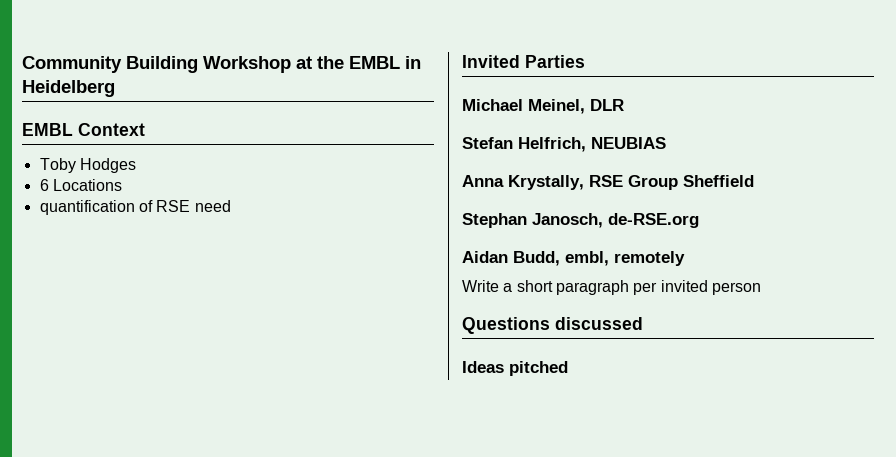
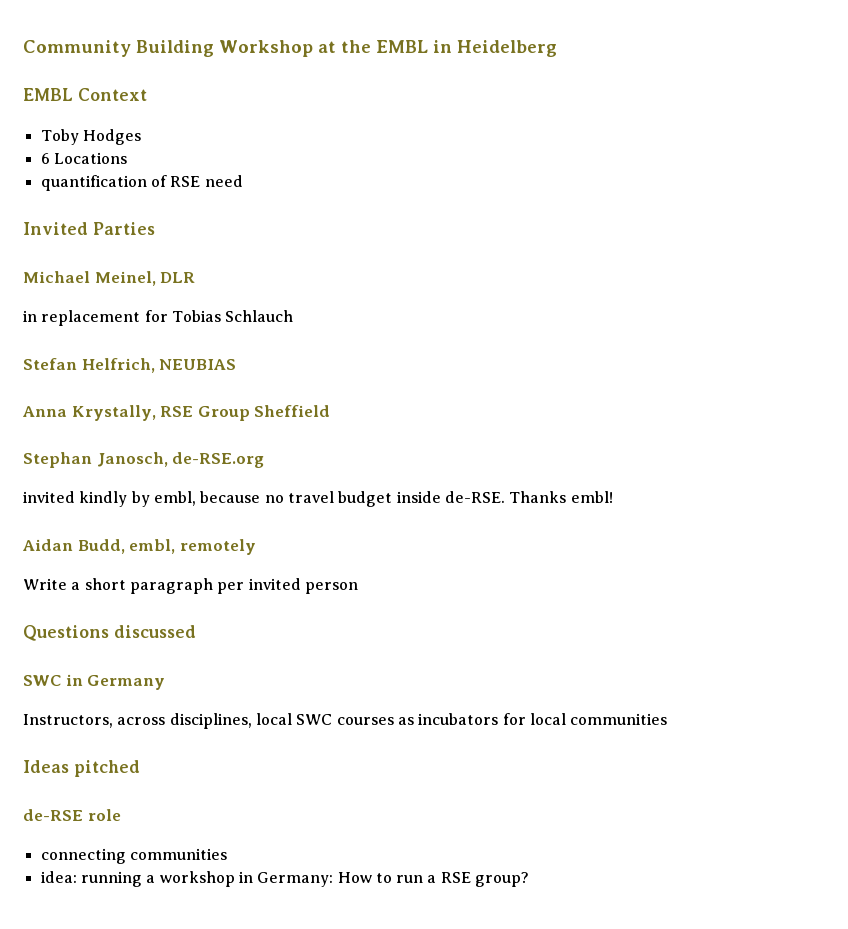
+ in replacement for Tobias Schlauch
+ invited kindly by embl, because no travel budget inside de-RSE. Thanks embl!
+ SWC in Germany
+ Instructors, across disciplines, local SWC courses as incubators for local communities
  Ideas pitched
+ de-RSE role
+ connecting communities
+ idea: running a workshop in Germany: How to run a RSE group?

